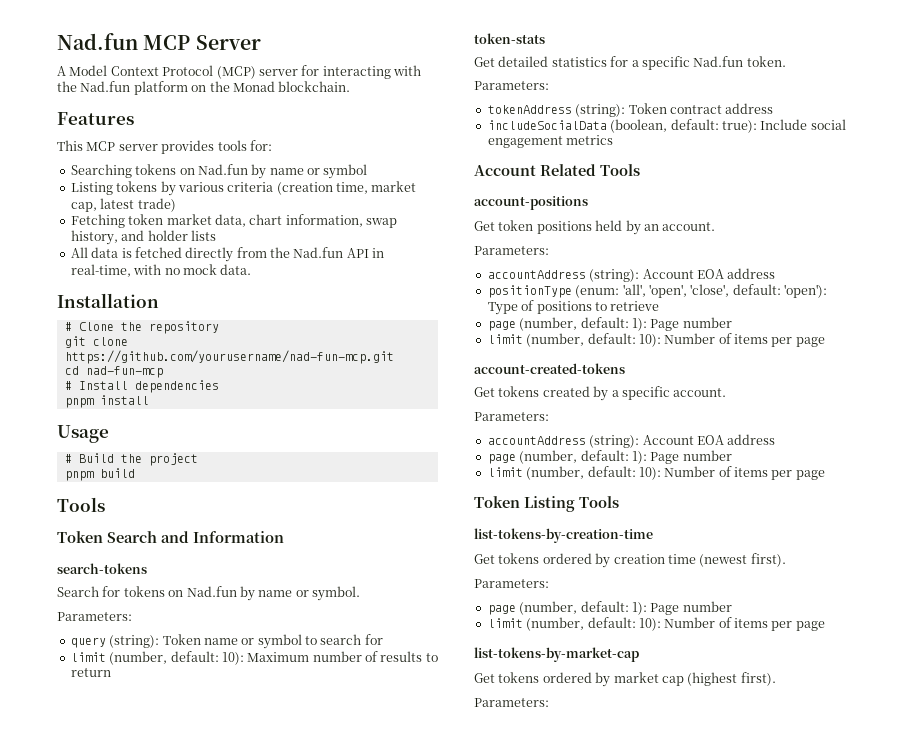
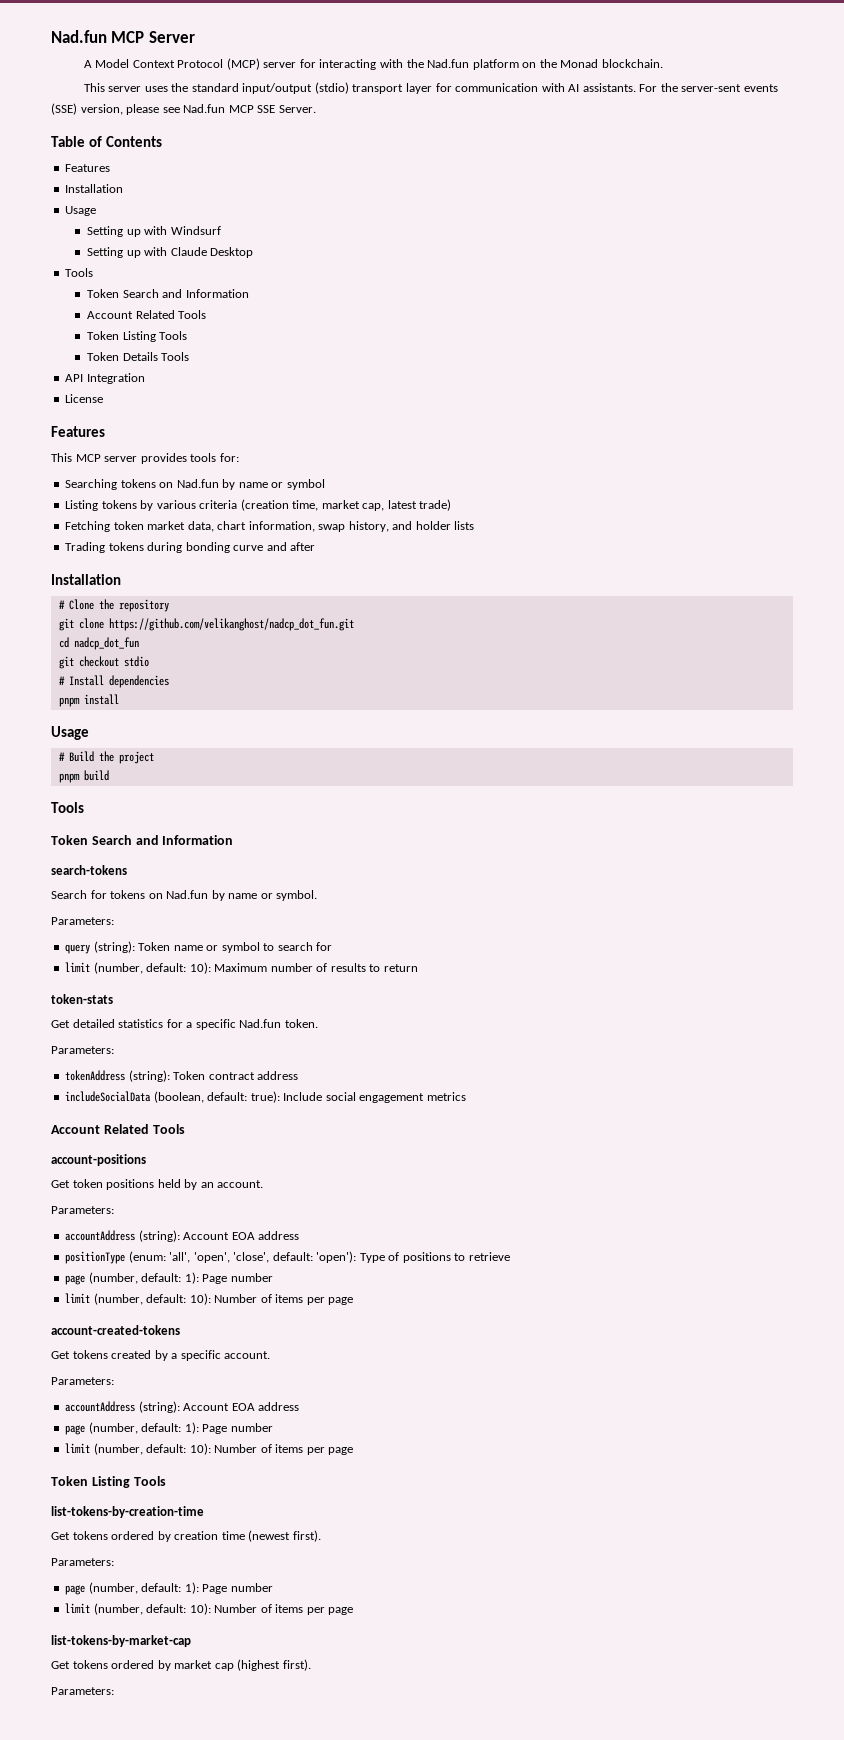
+ This server uses the standard input/output (stdio) transport layer for communication with AI assistants. For the server-sent events (SSE) version, please see Nad.fun MCP SSE Server.
+ Table of Contents
+ Features
+ Installation
+ Usage
+ Setting up with Windsurf
+ Setting up with Claude Desktop
+ Tools
+ Token Search and Information
+ Account Related Tools
+ Token Listing Tools
+ Token Details Tools
+ API Integration
+ License
- All data is fetched directly from the Nad.fun API in real-time, with no mock data.
+ Trading tokens during bonding curve and after
- git clone https://github.com/yourusername/nad-fun-mcp.git
+ git clone https://github.com/velikanghost/nadcp_dot_fun.git
- cd nad-fun-mcp
+ cd nadcp_dot_fun
+ git checkout stdio

